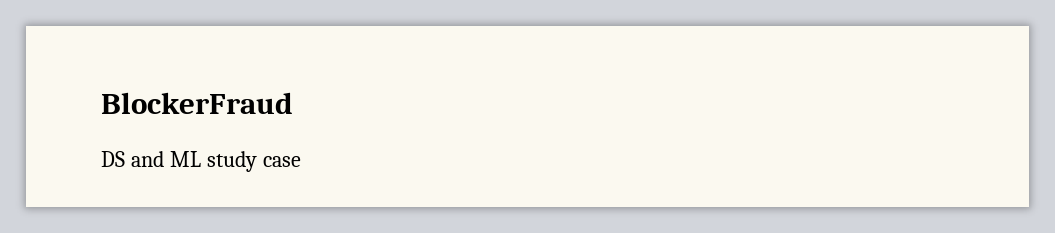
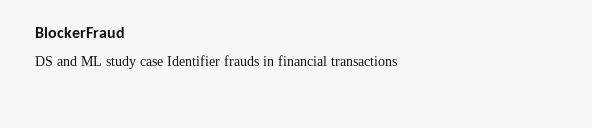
- DS and ML study case
+ DS and ML study case Identifier frauds in financial transactions

